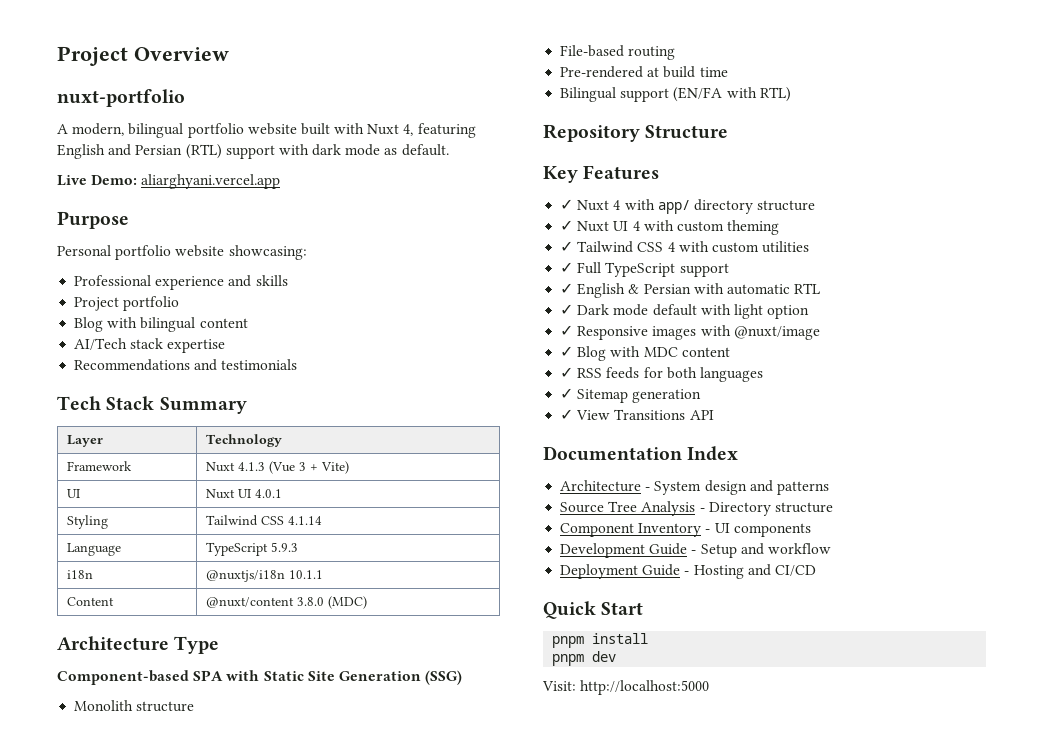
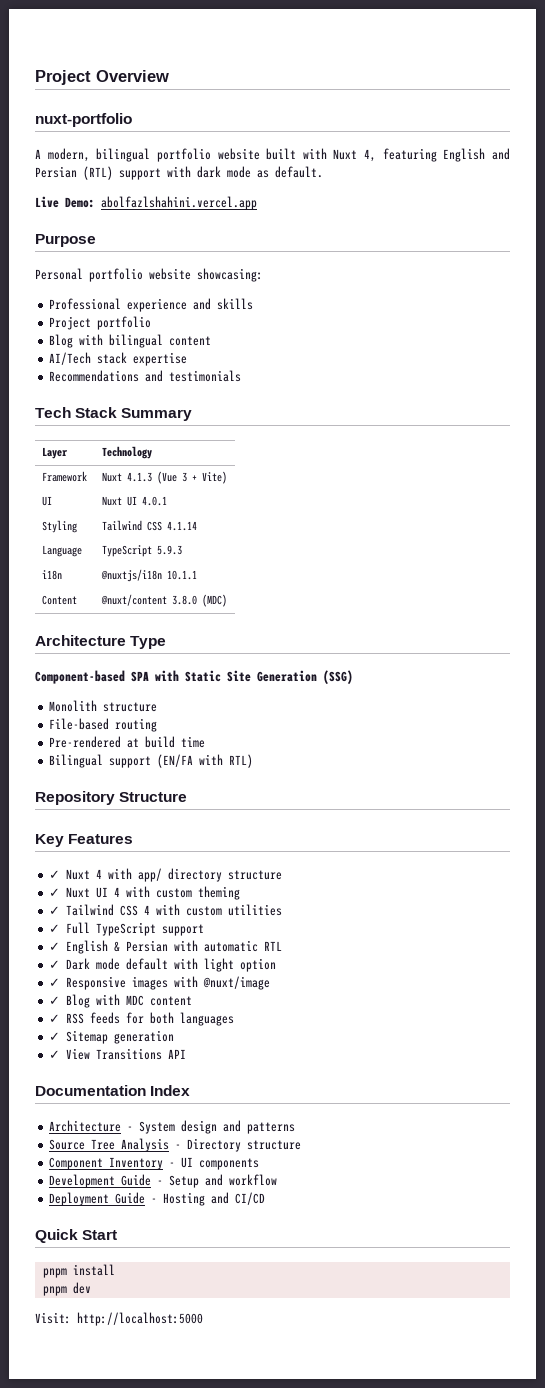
- Live Demo: aliarghyani.vercel.app
+ Live Demo: abolfazlshahini.vercel.app

